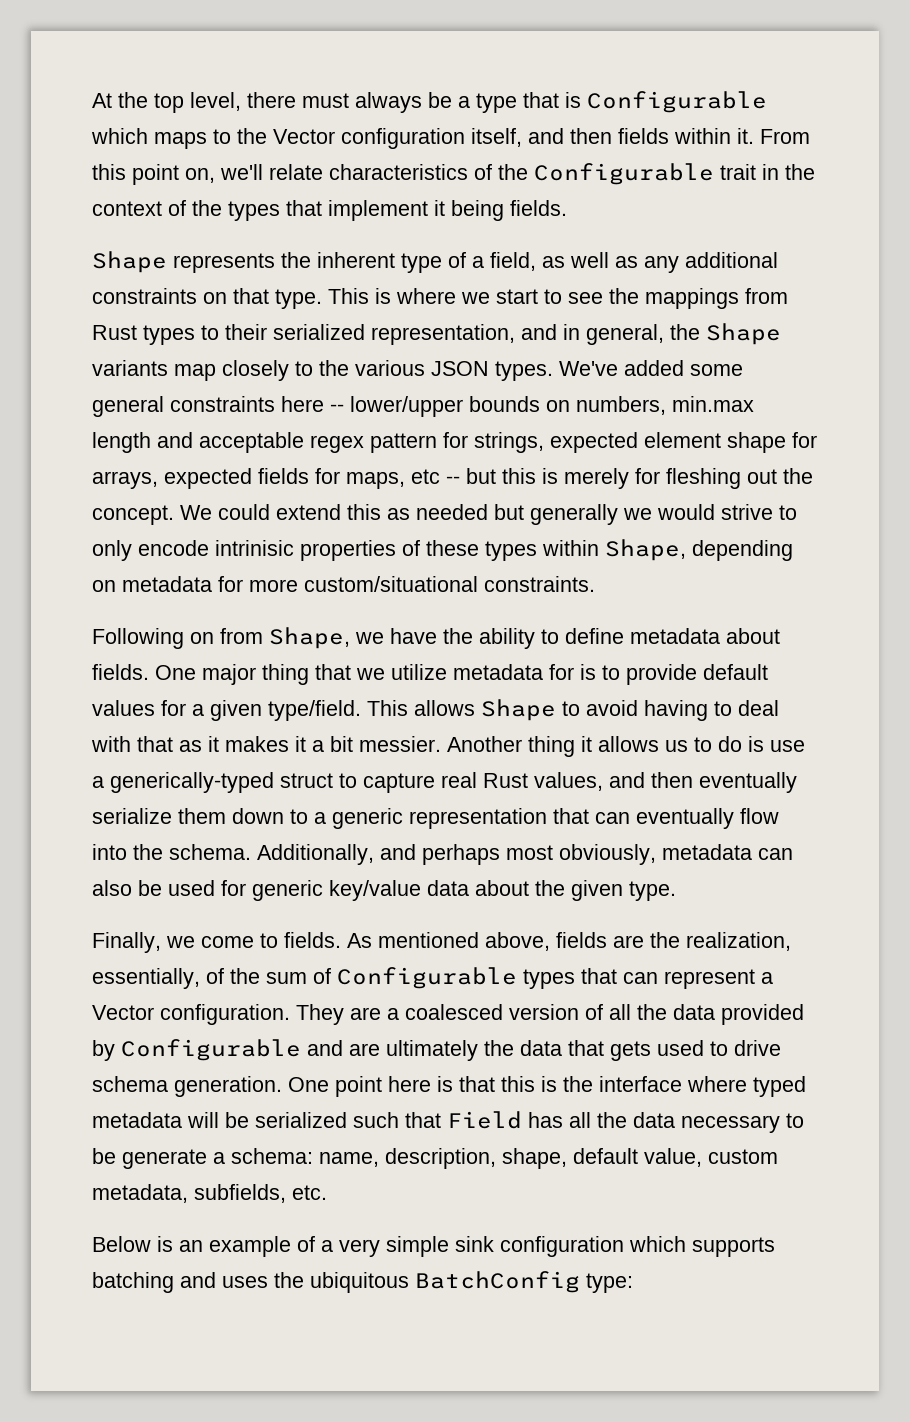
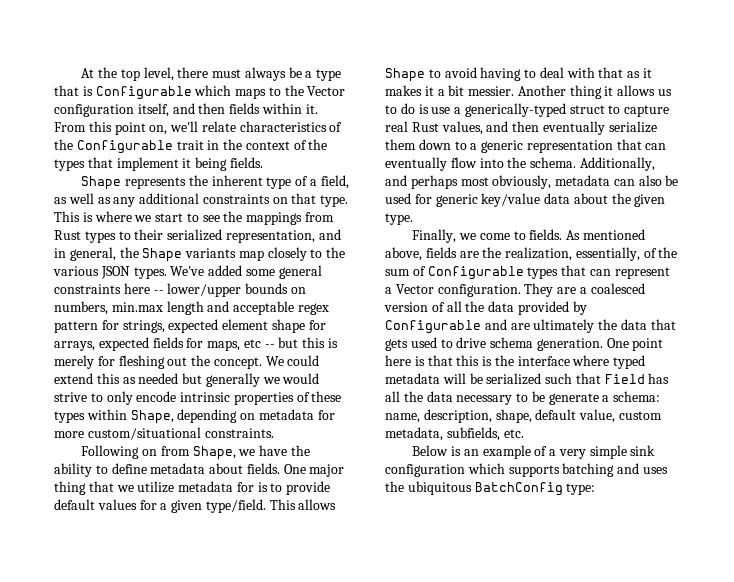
- We could extend this as needed but generally we would strive to only encode intrinisic properties of these types within Shape, depending on metadata for more custom/situational constraints.
+ We could extend this as needed but generally we would strive to only encode intrinsic properties of these types within Shape, depending on metadata for more custom/situational constraints.

